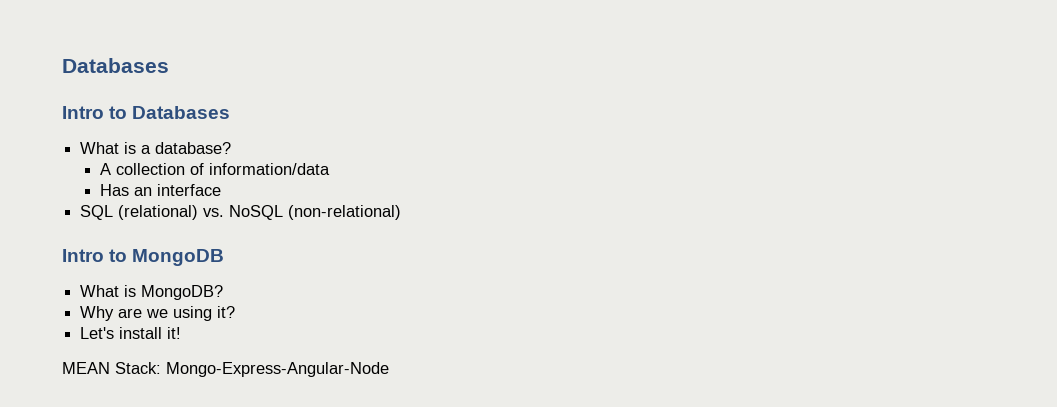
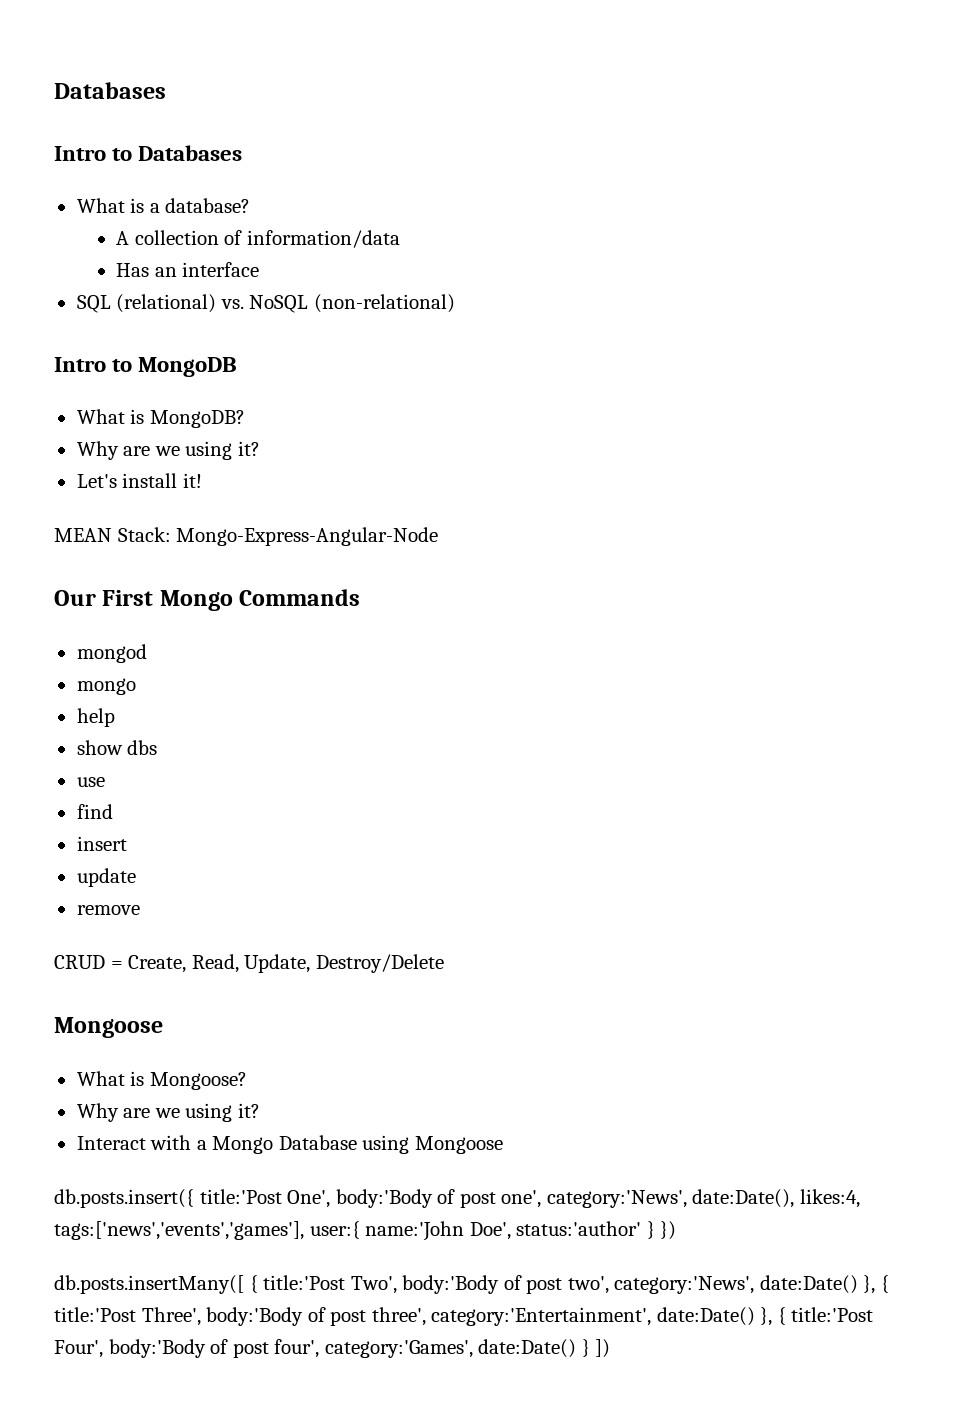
+ Our First Mongo Commands
+ mongod
+ mongo
+ help
+ show dbs
+ use
+ find
+ insert
+ update
+ remove
+ CRUD = Create, Read, Update, Destroy/Delete
+ Mongoose
+ What is Mongoose?
+ Why are we using it?
+ Interact with a Mongo Database using Mongoose
+ db.posts.insert({ title:'Post One', body:'Body of post one', category:'News', date:Date(), likes:4, tags:['news','events','games'], user:{ name:'John Doe', status:'author' } })
+ db.posts.insertMany([ { title:'Post Two', body:'Body of post two', category:'News', date:Date() }, { title:'Post Three', body:'Body of post three', category:'Entertainment', date:Date() }, { title:'Post Four', body:'Body of post four', category:'Games', date:Date() } ])

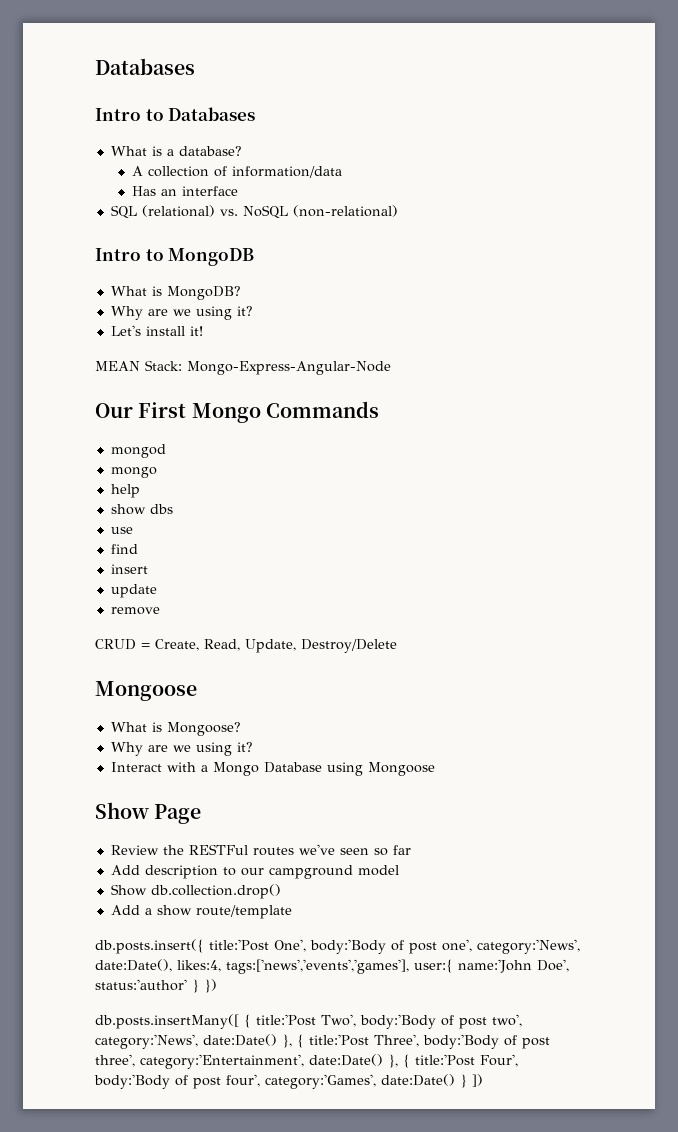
+ Show Page
+ Review the RESTFul routes we've seen so far
+ Add description to our campground model
+ Show db.collection.drop()
+ Add a show route/template

